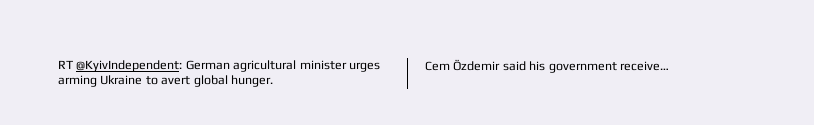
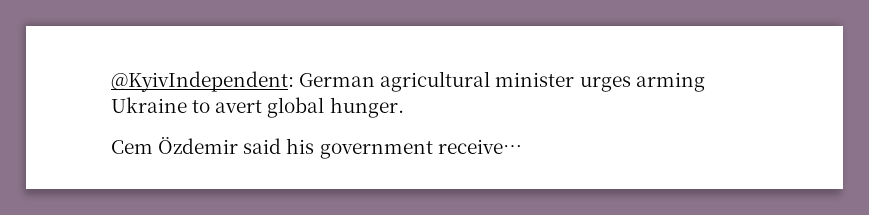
- RT @KyivIndependent: German agricultural minister urges arming Ukraine to avert global hunger.
+ @KyivIndependent: German agricultural minister urges arming Ukraine to avert global hunger.

